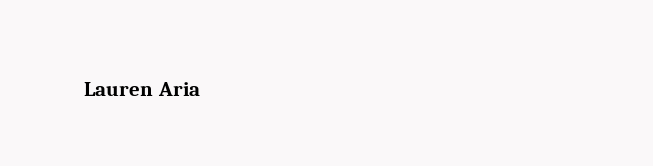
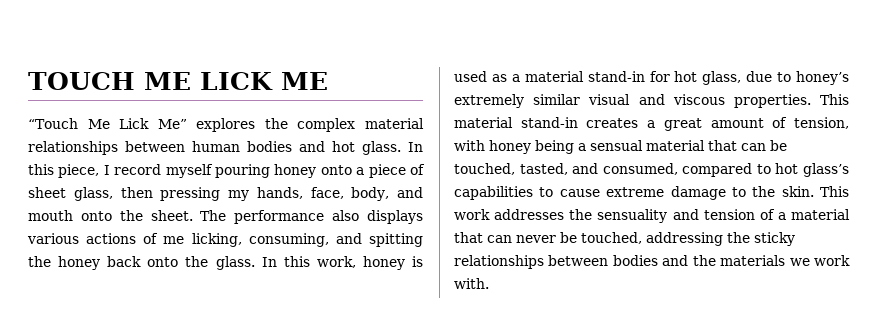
- Lauren Aria
+ TOUCH ME LICK ME
+ “Touch Me Lick Me” explores the complex material relationships between human bodies and hot glass. In this piece, I record myself pouring honey onto a piece of sheet glass, then pressing my hands, face, body, and mouth onto the sheet. The performance also displays various actions of me licking, consuming, and spitting the honey back onto the glass. In this work, honey is used as a material stand-in for hot glass, due to honey’s extremely similar visual and viscous properties. This material stand-in creates a great amount of tension, with honey being a sensual material that can be touched, tasted, and consumed, compared to hot glass’s capabilities to cause extreme damage to the skin. This work addresses the sensuality and tension of a material that can never be touched, addressing the sticky relationships between bodies and the materials we work with.

